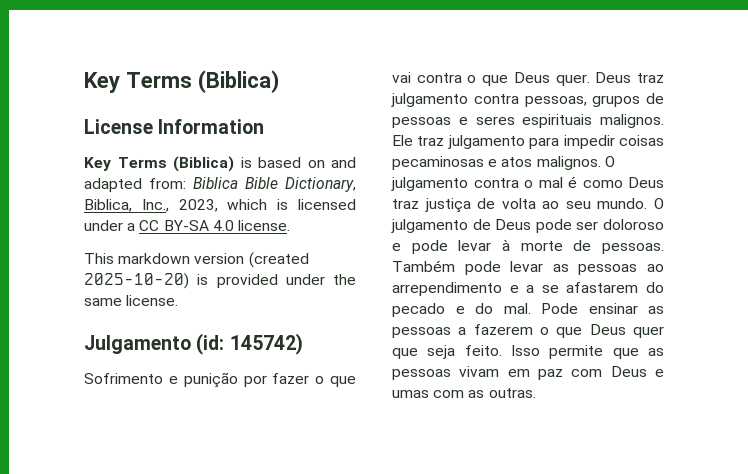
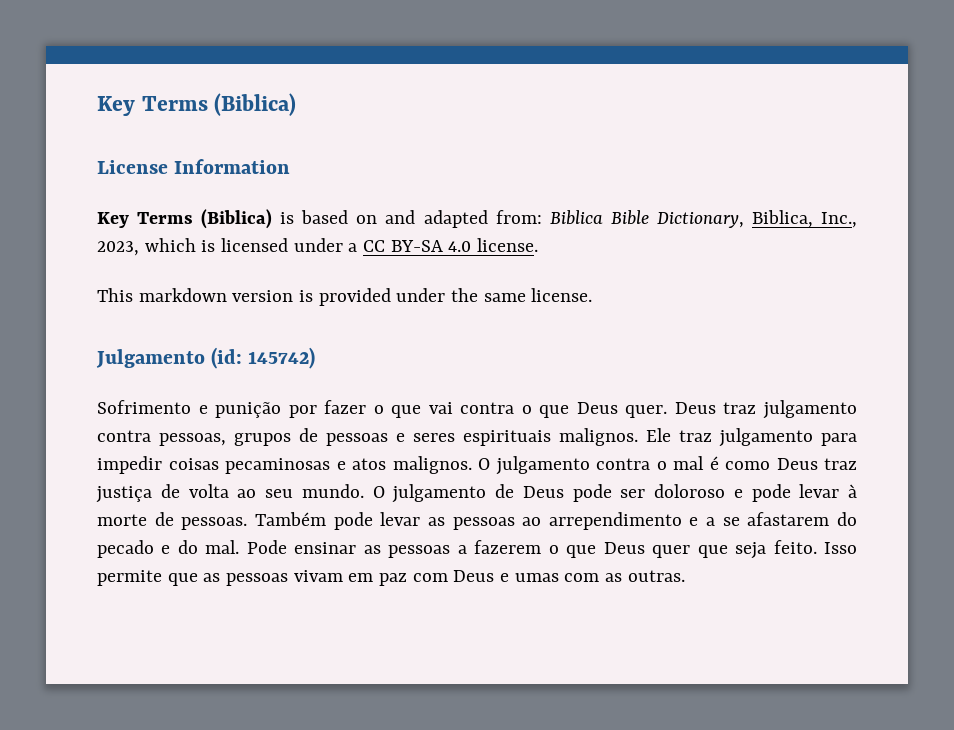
- This markdown version (created 2025-10-20) is provided under the same license.
+ This markdown version is provided under the same license.

